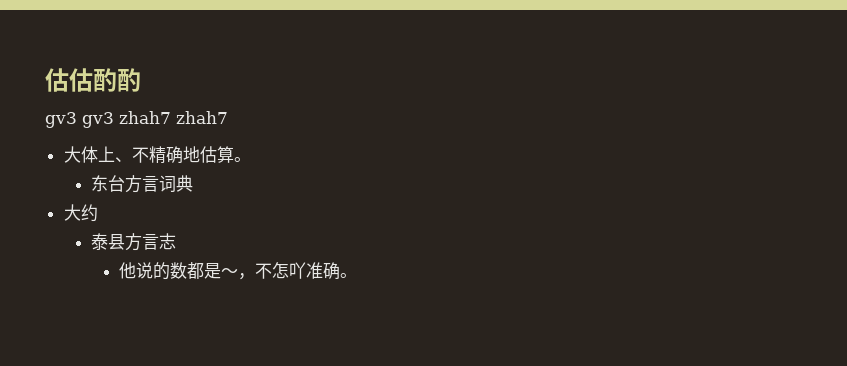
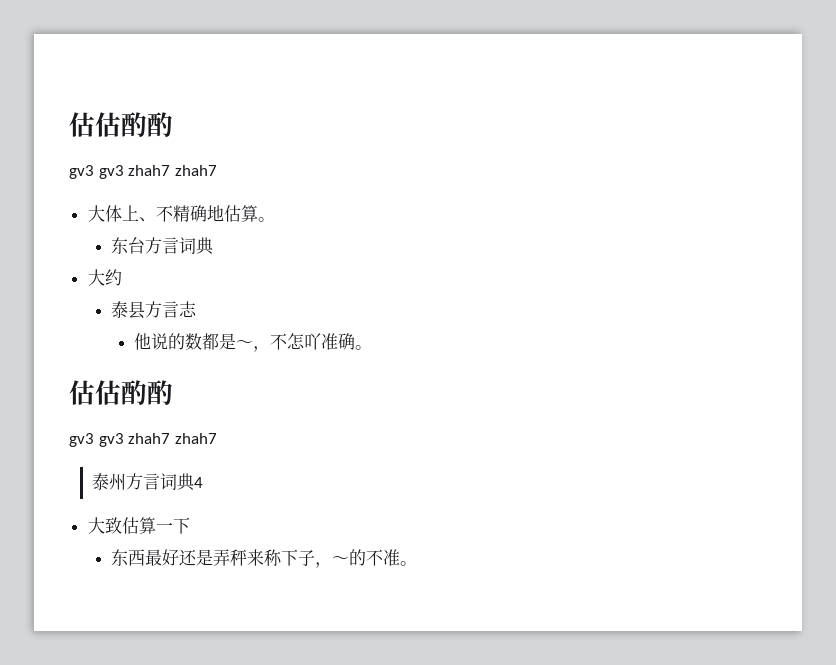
  他说的数都是～，不怎吖准确。
+ 估估酌酌
+ gv3 gv3 zhah7 zhah7
+ 泰州方言词典4
+ 大致估算一下
+ 东西最好还是弄秤来称下子，～的不准。

